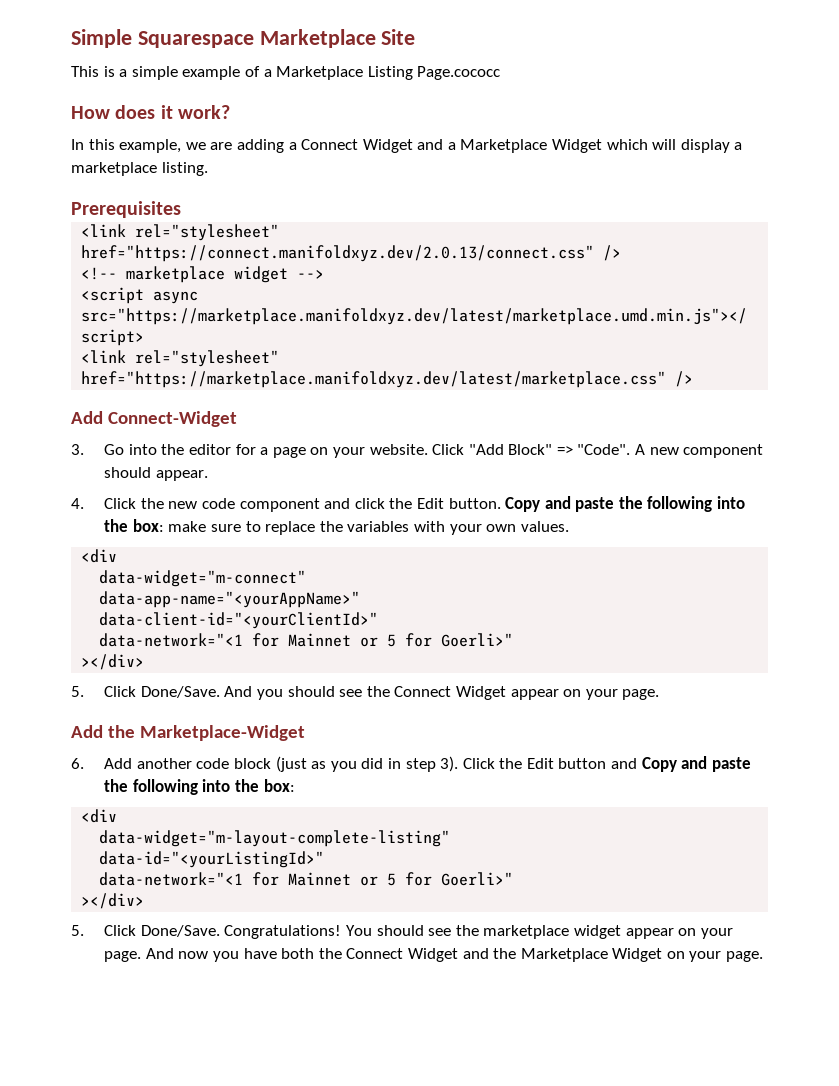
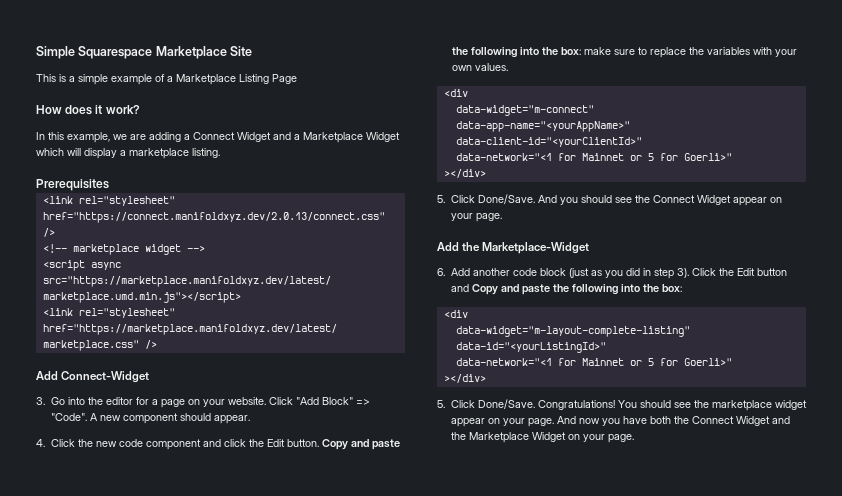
- This is a simple example of a Marketplace Listing Page.cococc
+ This is a simple example of a Marketplace Listing Page

